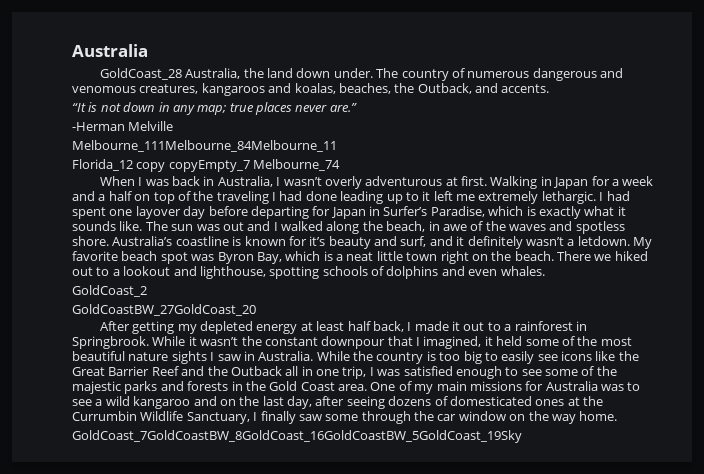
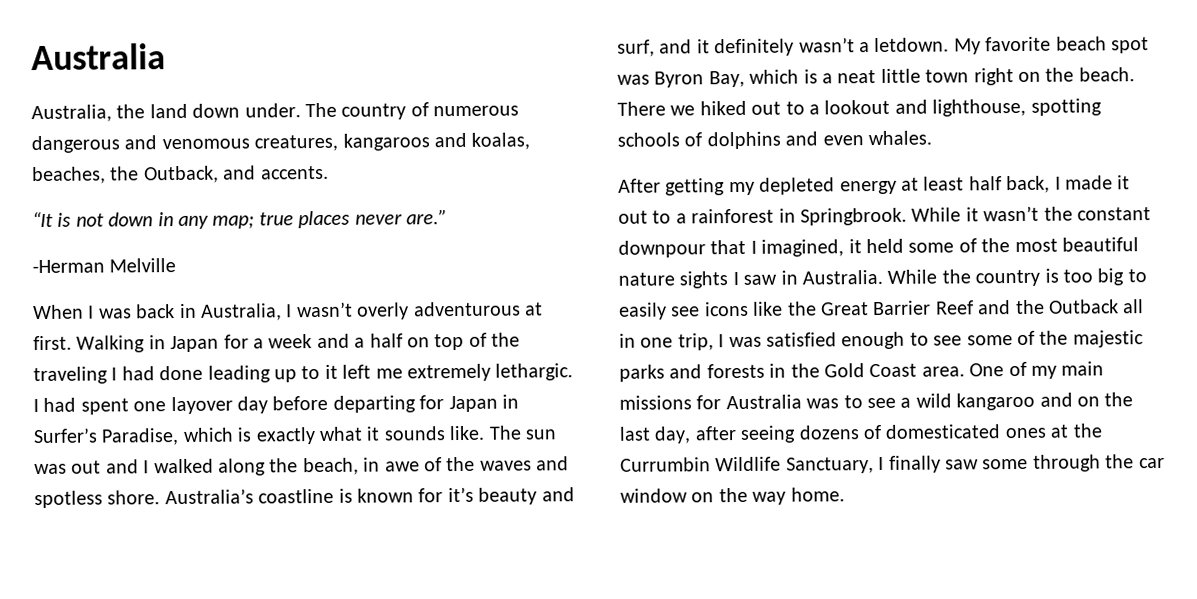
- GoldCoast_28 Australia, the land down under.
+ Australia, the land down under.
- Melbourne_111Melbourne_84Melbourne_11
- Florida_12 copy copyEmpty_7 Melbourne_74
- GoldCoast_2
- GoldCoastBW_27GoldCoast_20
- GoldCoast_7GoldCoastBW_8GoldCoast_16GoldCoastBW_5GoldCoast_19Sky

